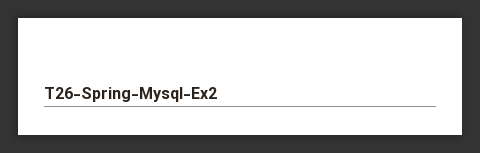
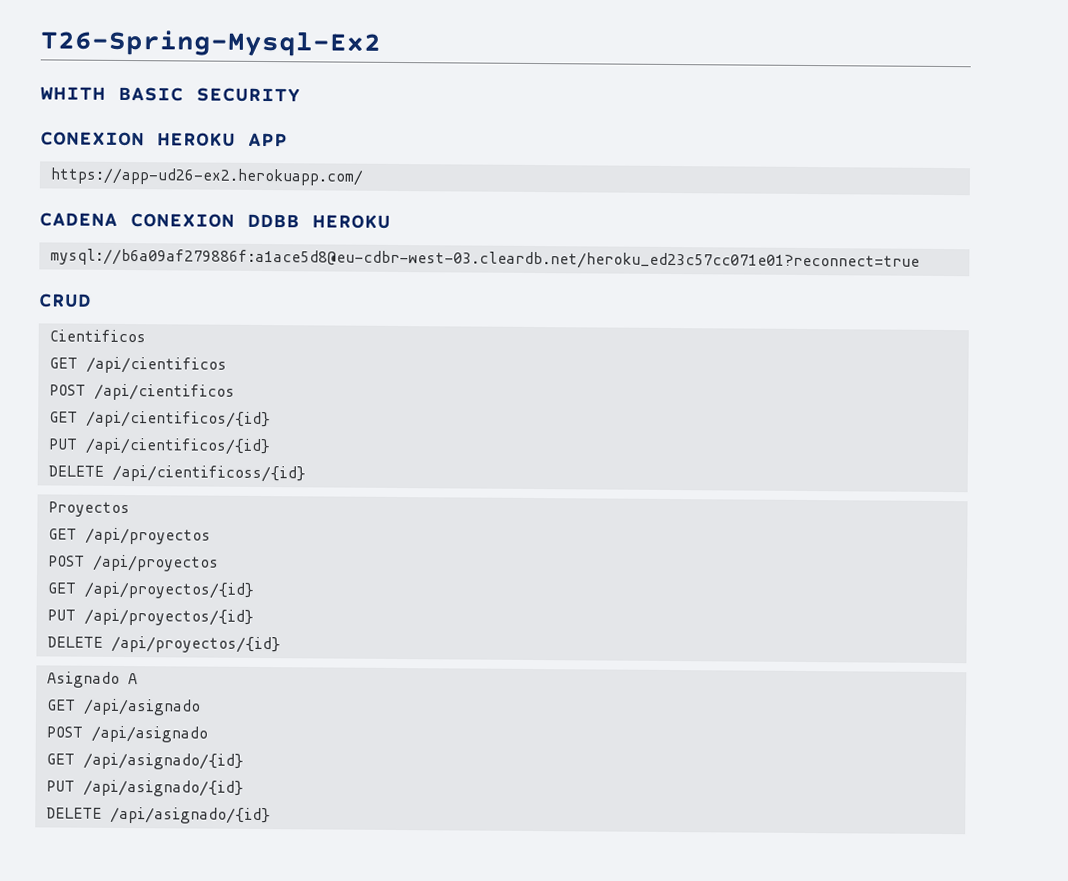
+ WHITH BASIC SECURITY
+ CONEXION HEROKU APP
+ https://app-ud26-ex2.herokuapp.com/
+ CADENA CONEXION DDBB HEROKU
+ mysql://b6a09af279886f:a1ace5d8@eu-cdbr-west-03.cleardb.net/heroku_ed23c57cc071e01?reconnect=true
+ CRUD
+ Cientificos
+ GET /api/cientificos
+ POST /api/cientificos
+ GET /api/cientificos/{id}
+ PUT /api/cientificos/{id}
+ DELETE /api/cientificoss/{id}
+ Proyectos
+ GET /api/proyectos
+ POST /api/proyectos
+ GET /api/proyectos/{id}
+ PUT /api/proyectos/{id}
+ DELETE /api/proyectos/{id}
+ Asignado A
+ GET /api/asignado
+ POST /api/asignado
+ GET /api/asignado/{id}
+ PUT /api/asignado/{id}
+ DELETE /api/asignado/{id}

